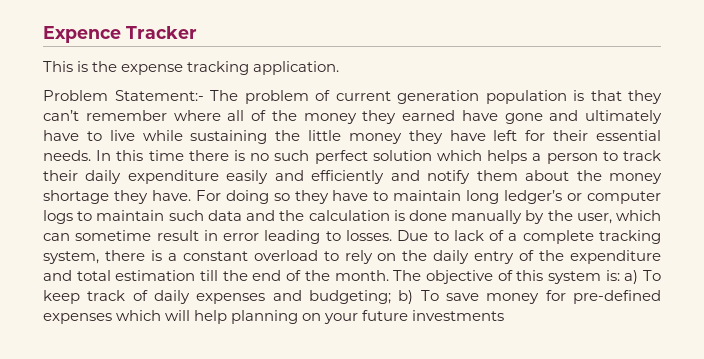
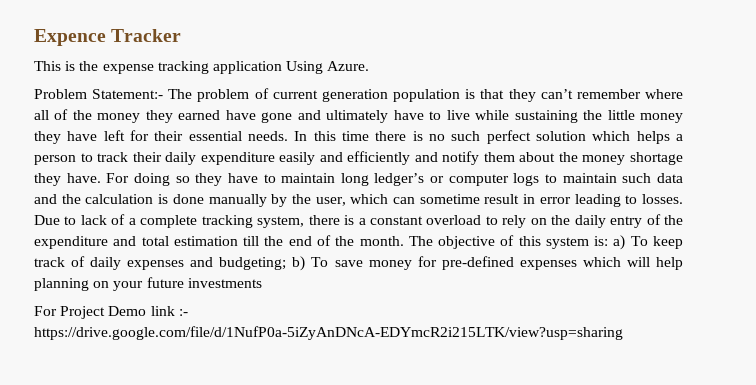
- This is the expense tracking application.
+ This is the expense tracking application Using Azure.
+ For Project Demo link :- https://drive.google.com/file/d/1NufP0a-5iZyAnDNcA-EDYmcR2i215LTK/view?usp=sharing

